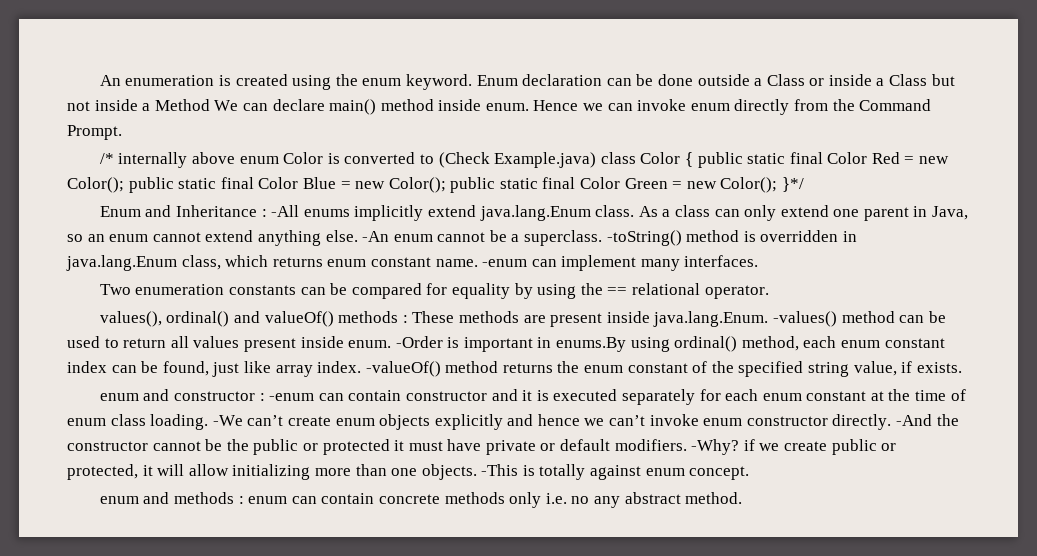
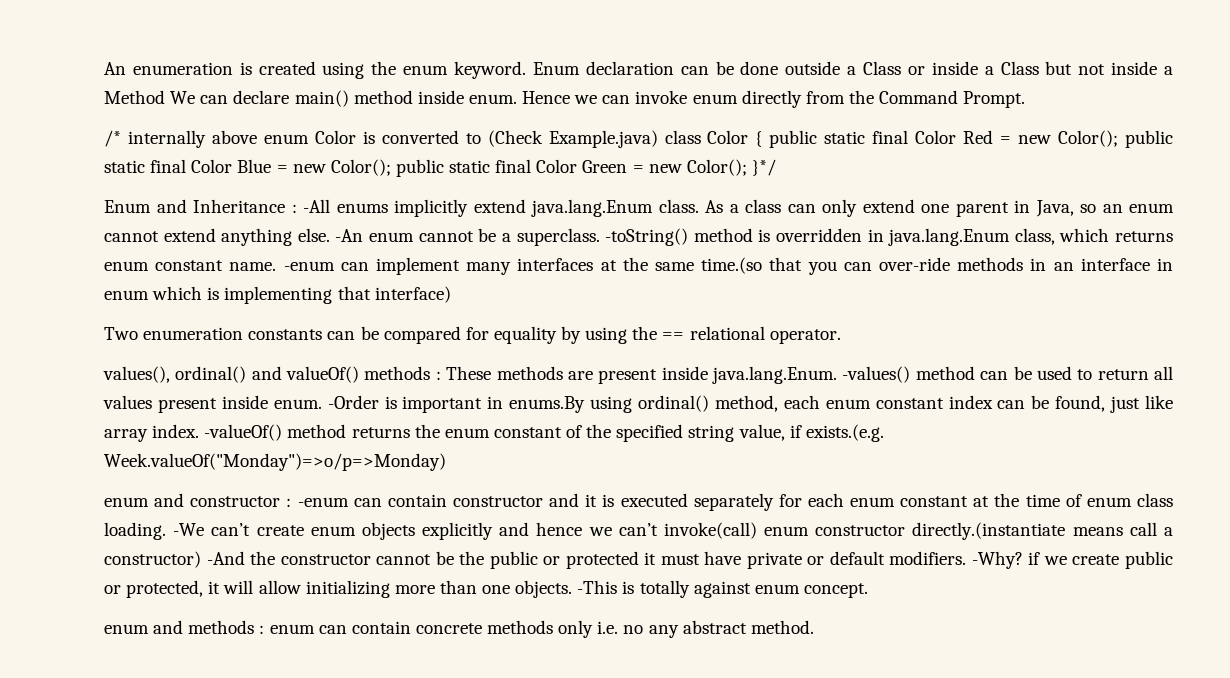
- -enum can implement many interfaces.
+ -enum can implement many interfaces at the same time.(so that you can over-ride methods in an interface in enum which is implementing that interface)
- -valueOf() method returns the enum constant of the specified string value, if exists.
+ -valueOf() method returns the enum constant of the specified string value, if exists.(e.g. Week.valueOf("Monday")=>o/p=>Monday)
- -We can’t create enum objects explicitly and hence we can’t invoke enum constructor directly. -And the constructor cannot be the public or protected it must have private or default modifiers.
+ -We can’t create enum objects explicitly and hence we can’t invoke(call) enum constructor directly.(instantiate means call a constructor) -And the constructor cannot be the public or protected it must have private or default modifiers.

